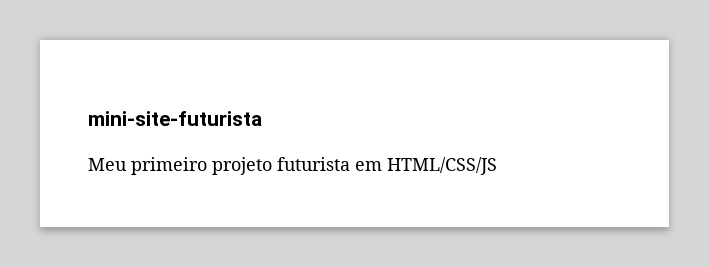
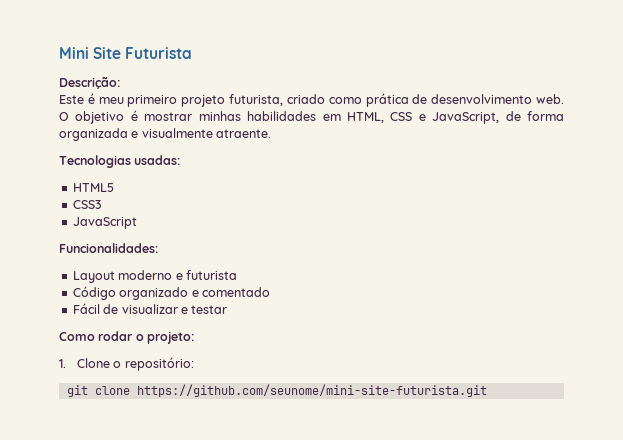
- mini-site-futurista
- Meu primeiro projeto futurista em HTML/CSS/JS
+ Mini Site Futurista
+ Descrição:
+ Este é meu primeiro projeto futurista, criado como prática de desenvolvimento web. O objetivo é mostrar minhas habilidades em HTML, CSS e JavaScript, de forma organizada e visualmente atraente.
+ Tecnologias usadas:
+ HTML5
+ CSS3
+ JavaScript
+ Funcionalidades:
+ Layout moderno e futurista
+ Código organizado e comentado
+ Fácil de visualizar e testar
+ Como rodar o projeto:
+ 1. Clone o repositório:
+ git clone https://github.com/seunome/mini-site-futurista.git

